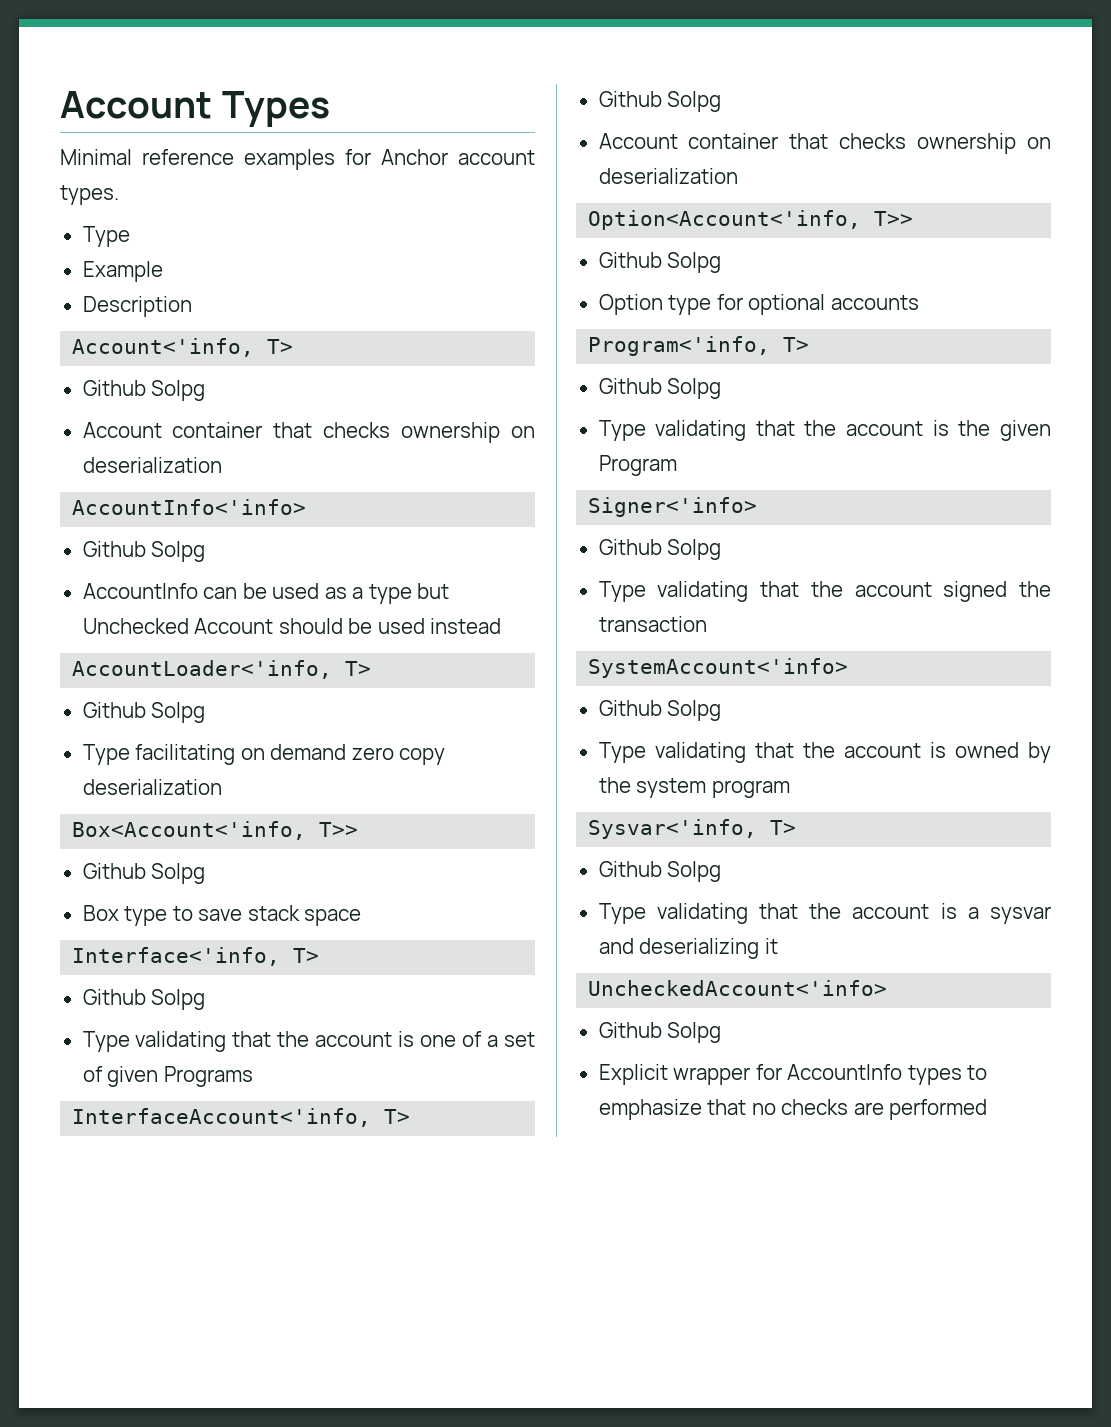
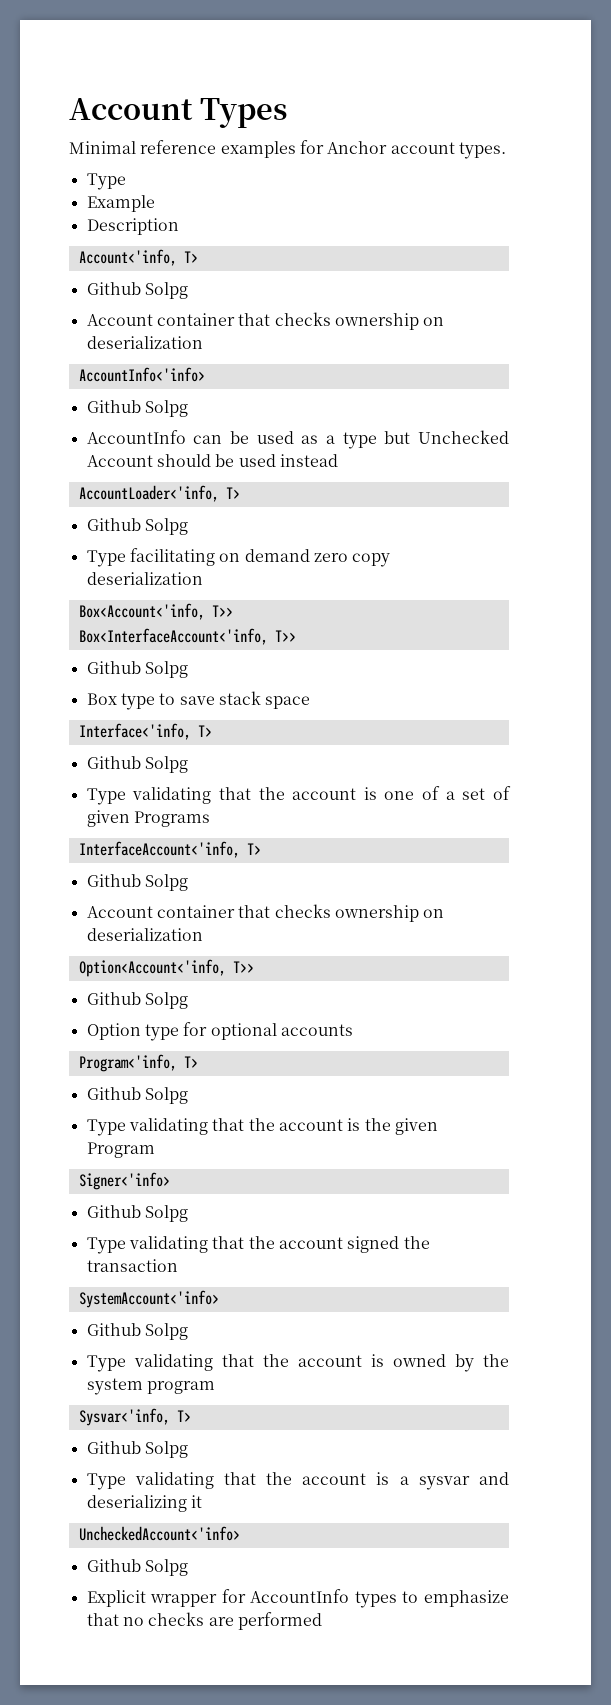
+ Box<InterfaceAccount<'info, T>>

